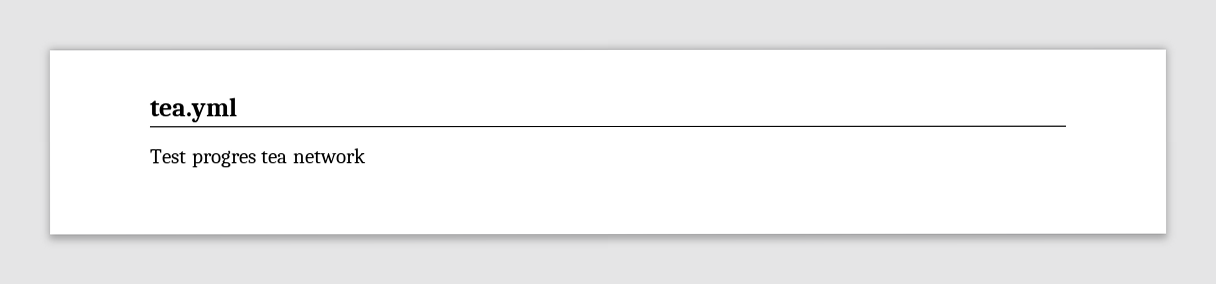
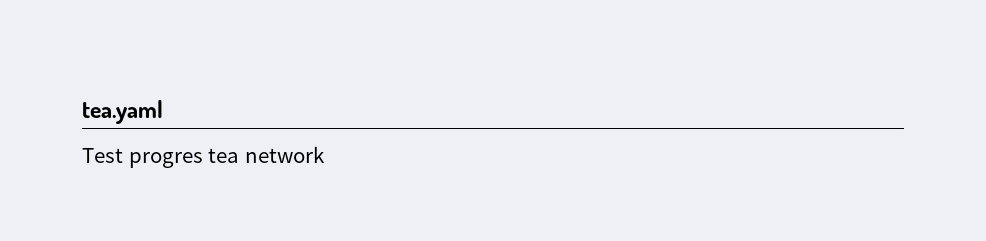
- tea.yml
+ tea.yaml

